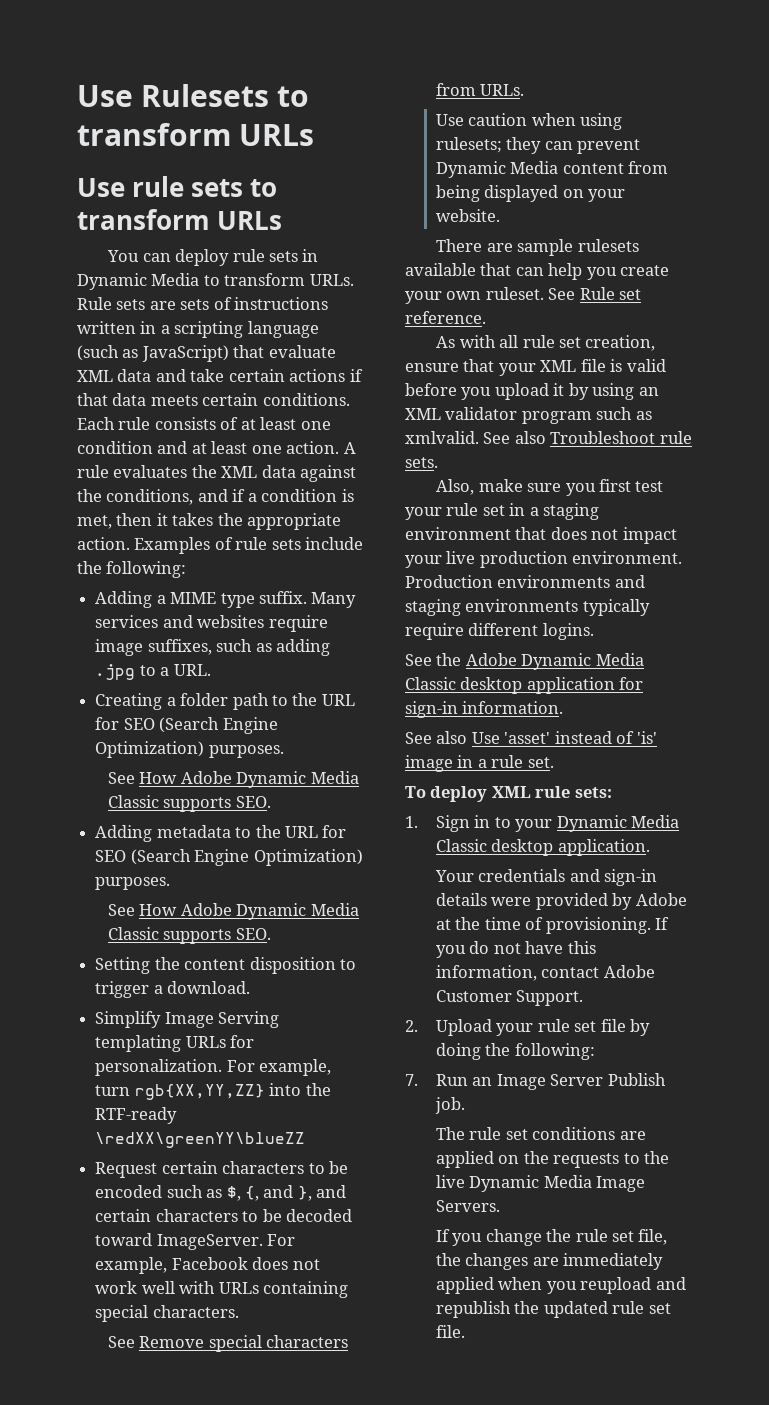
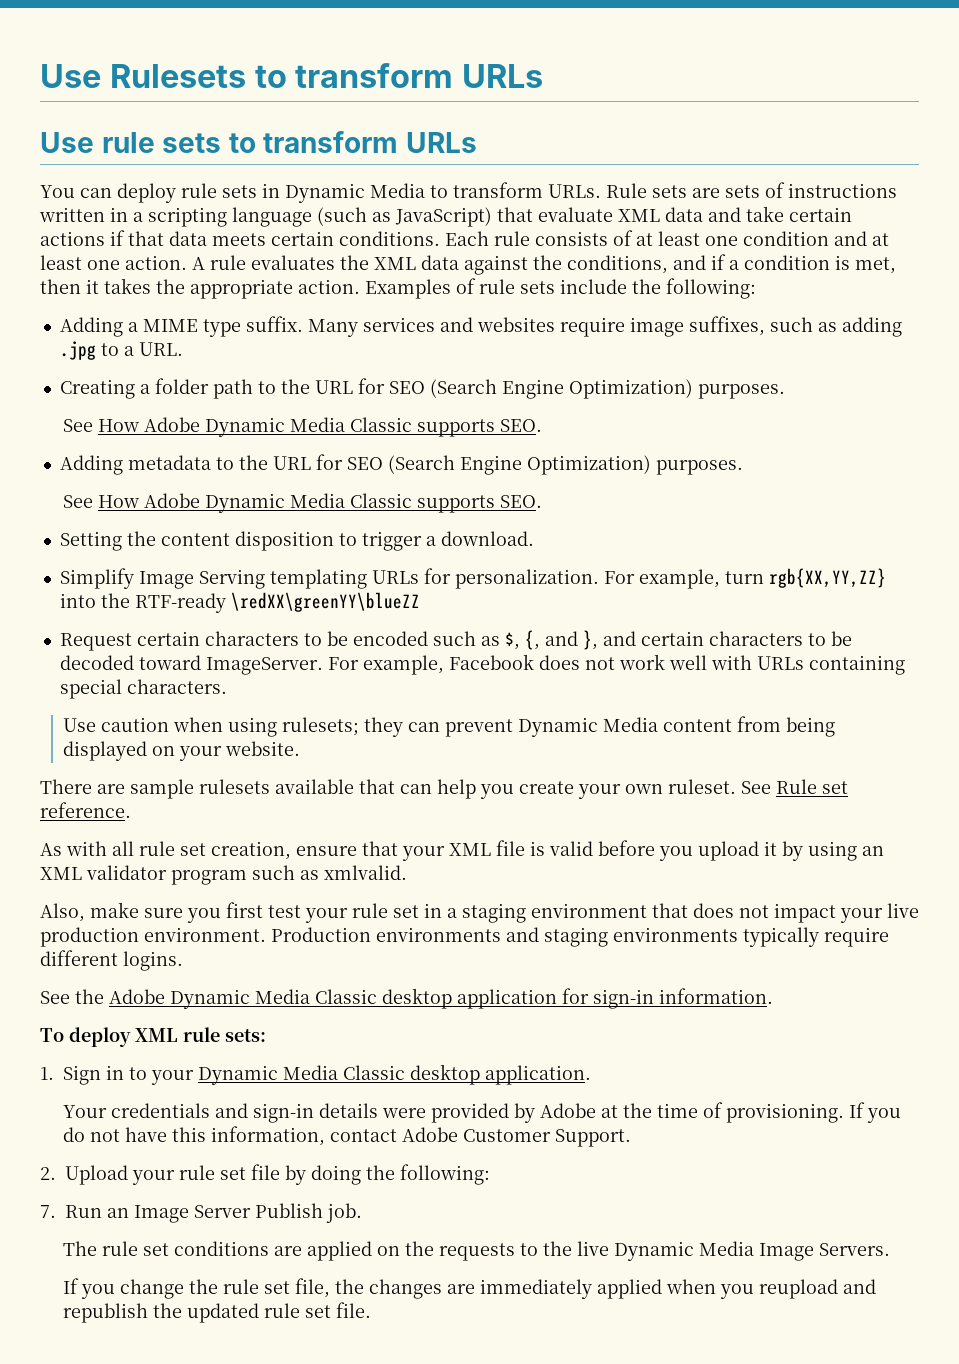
- See Remove special characters from URLs.
- See also Troubleshoot rule sets.
- See also Use 'asset' instead of 'is' image in a rule set.

